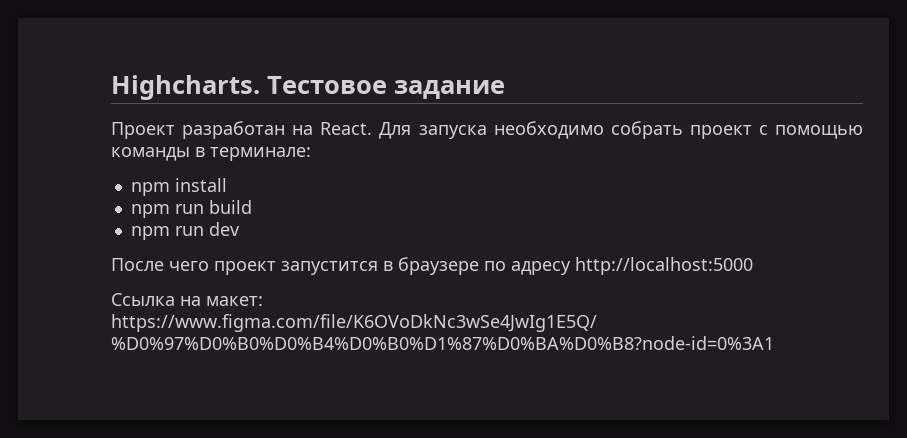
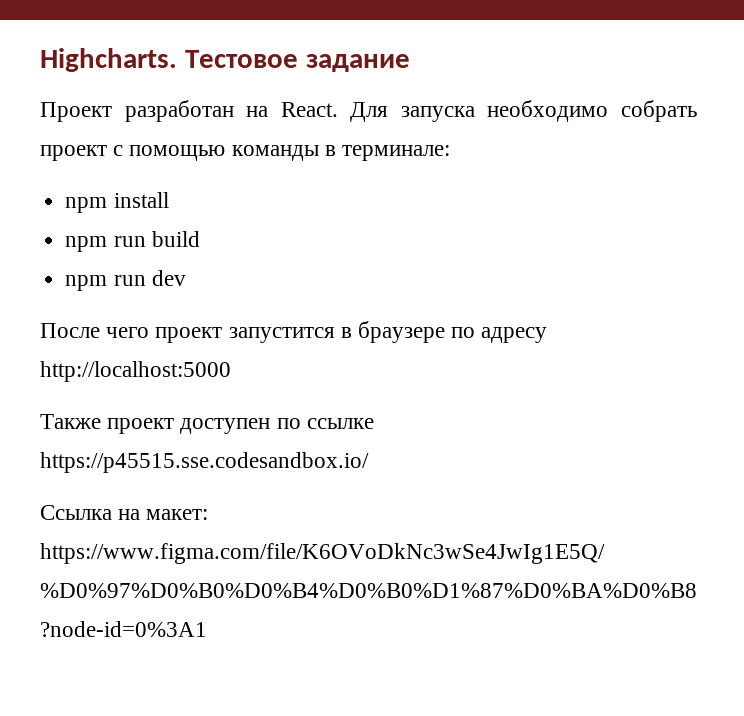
+ Также проект доступен по ссылке https://p45515.sse.codesandbox.io/

